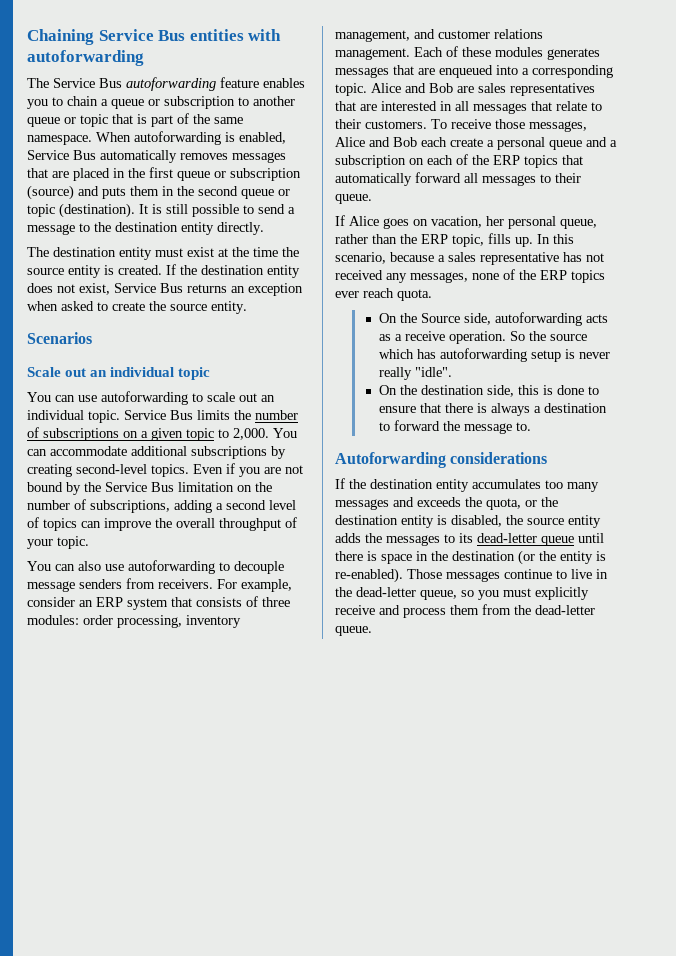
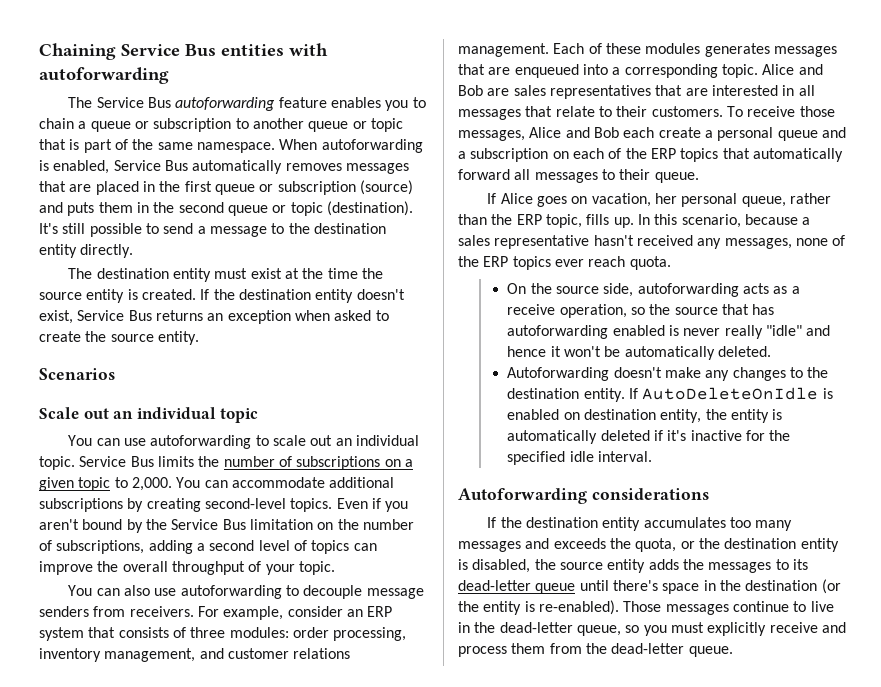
- It is still possible to send a message to the destination entity directly.
+ It's still possible to send a message to the destination entity directly.
- If the destination entity does not exist, Service Bus returns an exception when asked to create the source entity.
+ If the destination entity doesn't exist, Service Bus returns an exception when asked to create the source entity.
- Even if you are not bound by the Service Bus limitation on the number of subscriptions, adding a second level of topics can improve the overall throughput of your topic.
+ Even if you aren't bound by the Service Bus limitation on the number of subscriptions, adding a second level of topics can improve the overall throughput of your topic.
- In this scenario, because a sales representative has not received any messages, none of the ERP topics ever reach quota.
+ In this scenario, because a sales representative hasn't received any messages, none of the ERP topics ever reach quota.
- On the Source side, autoforwarding acts as a receive operation. So the source which has autoforwarding setup is never really "idle".
- On the destination side, this is done to ensure that there is always a destination to forward the message to.
+ On the source side, autoforwarding acts as a receive operation, so the source that has autoforwarding enabled is never really "idle" and hence it won't be automatically deleted.
+ Autoforwarding doesn't make any changes to the destination entity. If AutoDeleteOnIdle is enabled on destination entity, the entity is automatically deleted if it's inactive for the specified idle interval.
- If the destination entity accumulates too many messages and exceeds the quota, or the destination entity is disabled, the source entity adds the messages to its dead-letter queue until there is space in the destination (or the entity is re-enabled).
+ If the destination entity accumulates too many messages and exceeds the quota, or the destination entity is disabled, the source entity adds the messages to its dead-letter queue until there's space in the destination (or the entity is re-enabled).

